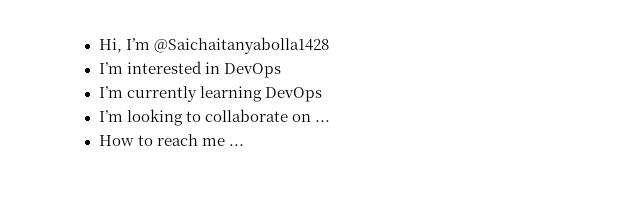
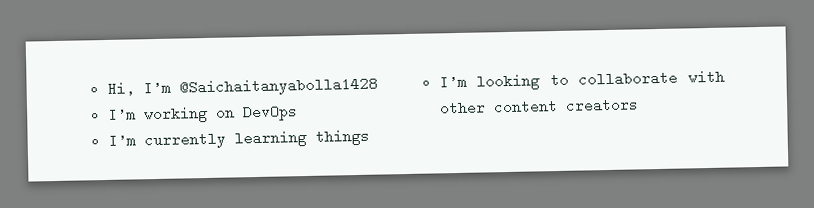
- I’m interested in DevOps
+ I’m working on DevOps
- I’m currently learning DevOps
+ I’m currently learning things
- I’m looking to collaborate on ...
- How to reach me ...
+ I’m looking to collaborate with other content creators

